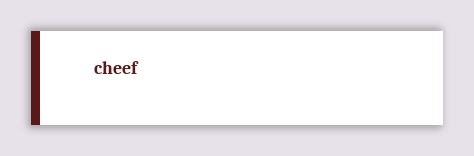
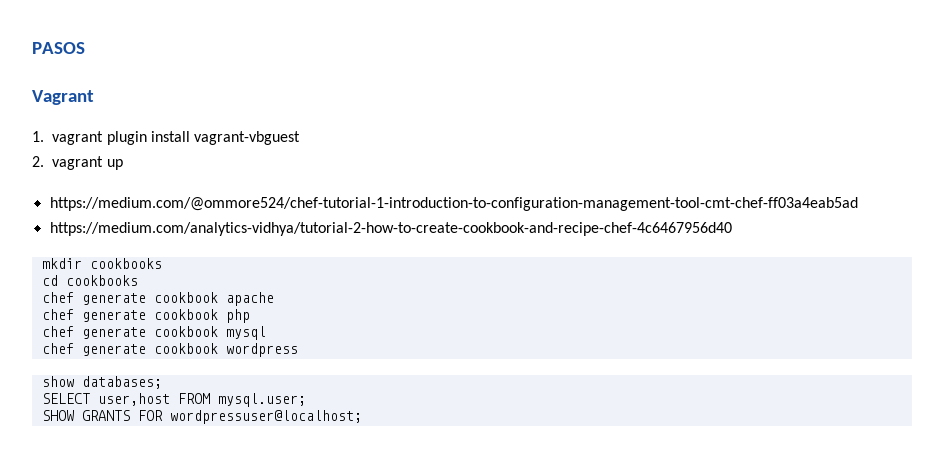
- cheef
+ PASOS
+ Vagrant
+ 1. vagrant plugin install vagrant-vbguest
+ 2. vagrant up
+ https://medium.com/@ommore524/chef-tutorial-1-introduction-to-configuration-management-tool-cmt-chef-ff03a4eab5ad
+ https://medium.com/analytics-vidhya/tutorial-2-how-to-create-cookbook-and-recipe-chef-4c6467956d40
+ mkdir cookbooks
+ cd cookbooks
+ chef generate cookbook apache
+ chef generate cookbook php
+ chef generate cookbook mysql
+ chef generate cookbook wordpress
+ show databases;
+ SELECT user,host FROM mysql.user;
+ SHOW GRANTS FOR wordpressuser@localhost;

